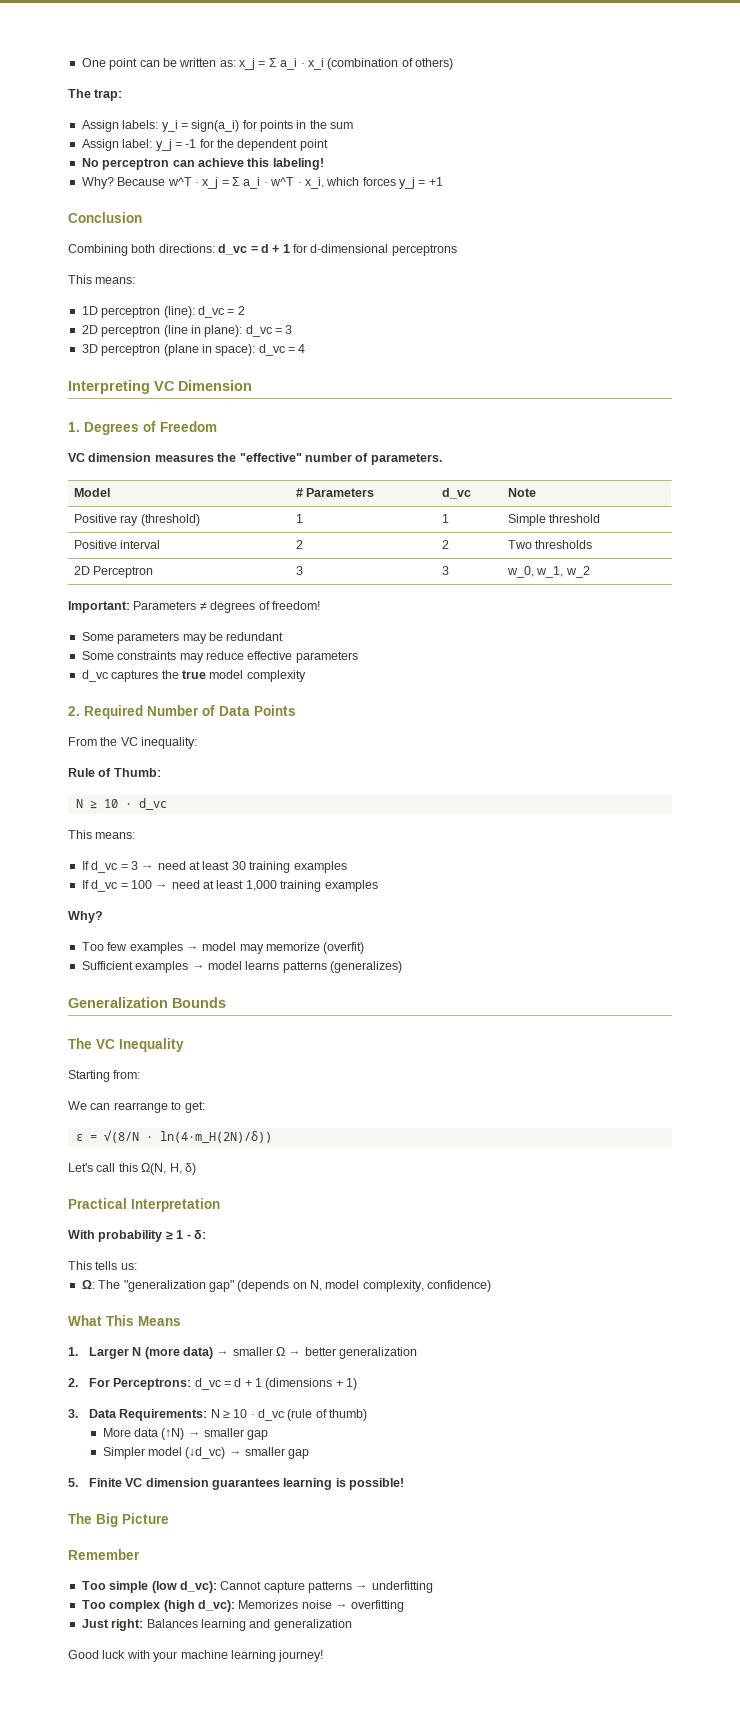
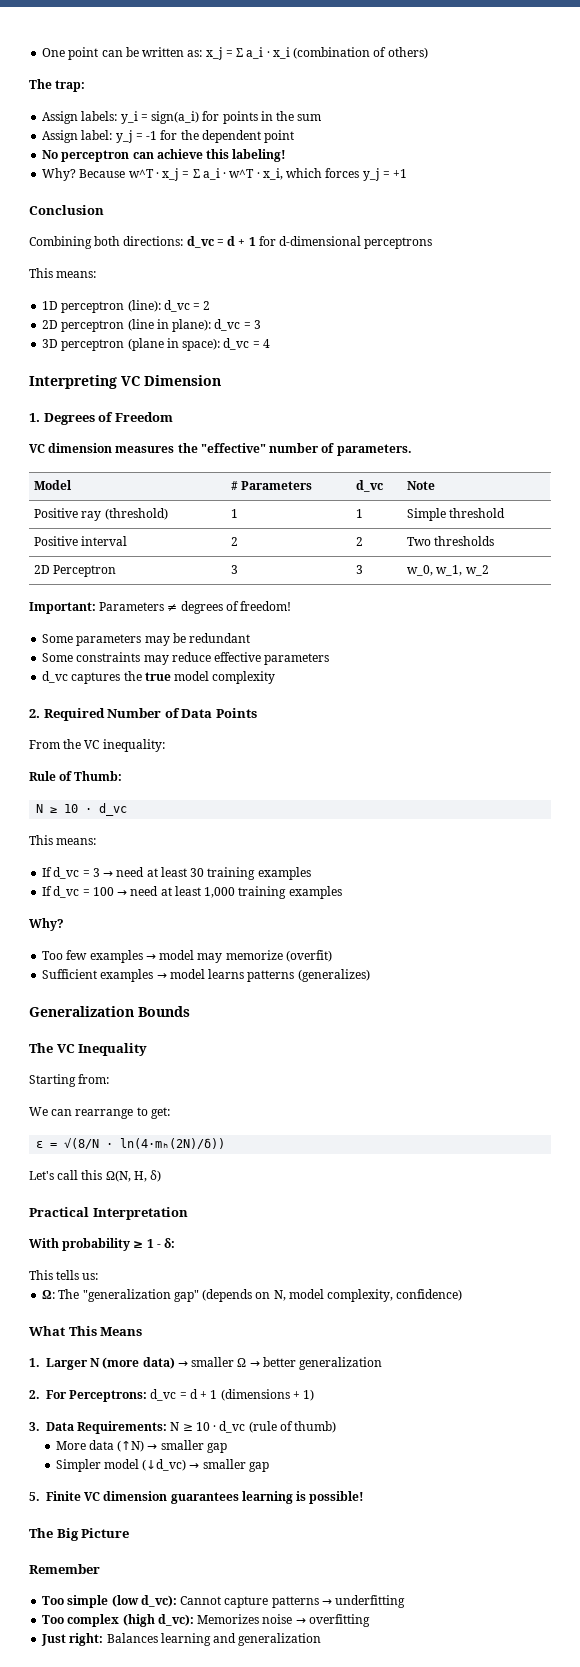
- ε = √(8/N · ln(4·m_H(2N)/δ))
+ ε = √(8/N · ln(4·mₕ(2N)/δ))
- Good luck with your machine learning journey!

